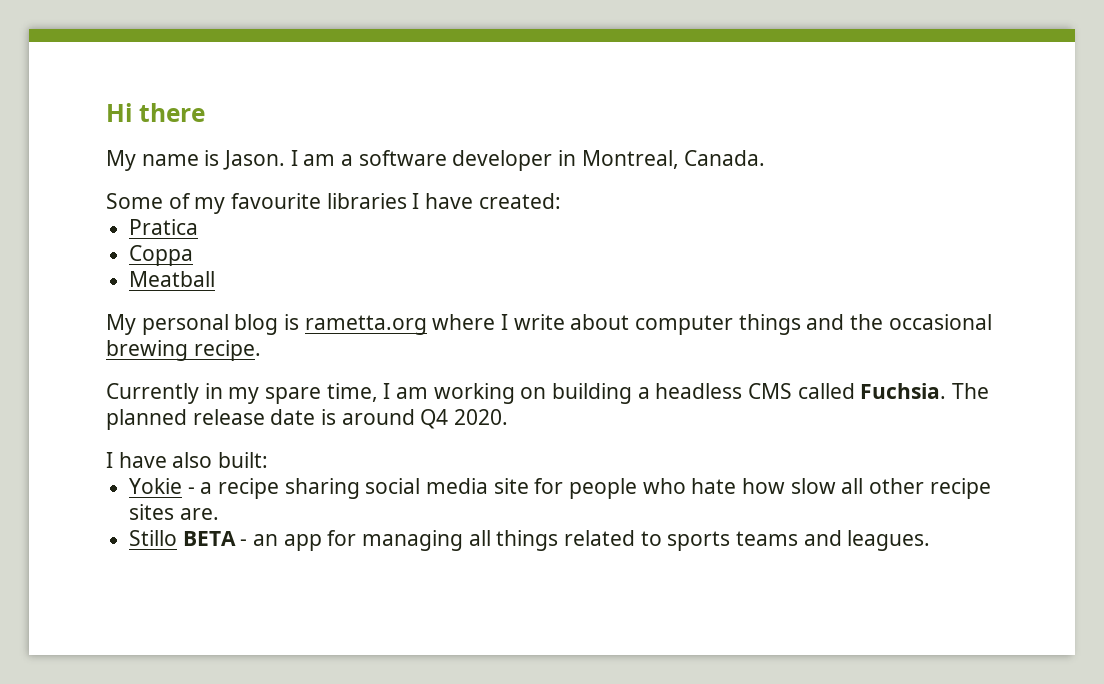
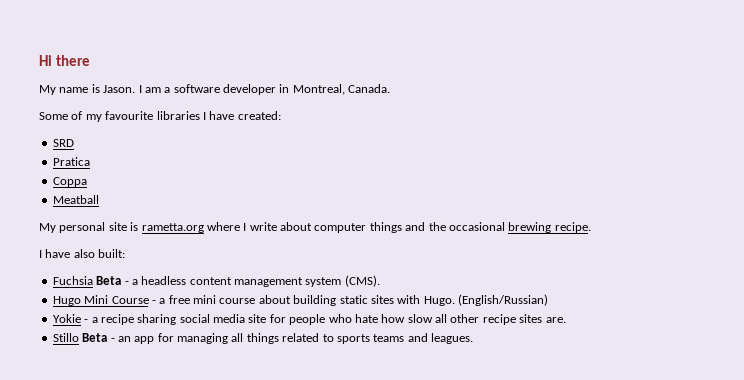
+ SRD
- My personal blog is rametta.org where I write about computer things and the occasional brewing recipe.
+ My personal site is rametta.org where I write about computer things and the occasional brewing recipe.
- Currently in my spare time, I am working on building a headless CMS called Fuchsia. The planned release date is around Q4 2020.
  I have also built:
+ Fuchsia Beta - a headless content management system (CMS).
+ Hugo Mini Course - a free mini course about building static sites with Hugo. (English/Russian)
- Stillo BETA - an app for managing all things related to sports teams and leagues.
+ Stillo Beta - an app for managing all things related to sports teams and leagues.

